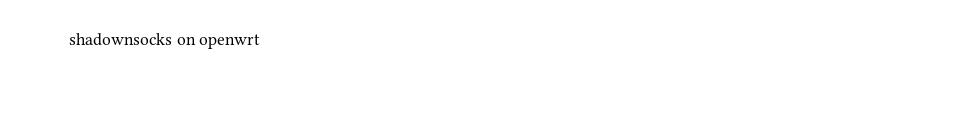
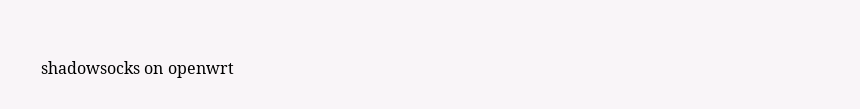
- shadownsocks on openwrt
+ shadowsocks on openwrt

